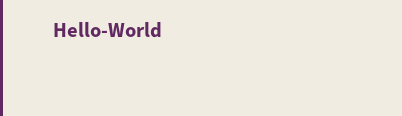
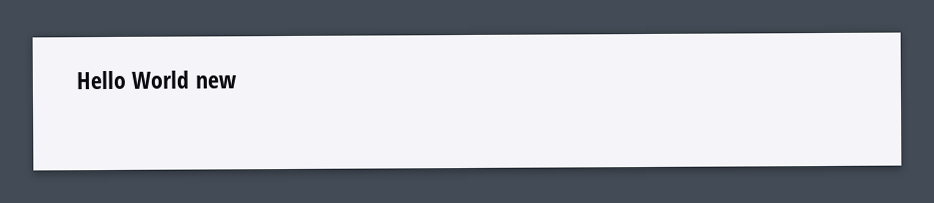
- Hello-World
+ Hello World new

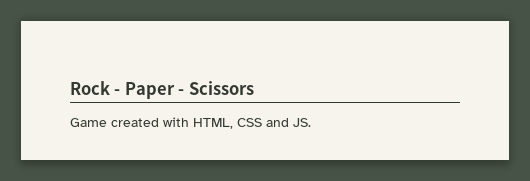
- Hello World new
+ Rock - Paper - Scissors
+ Game created with HTML, CSS and JS.

